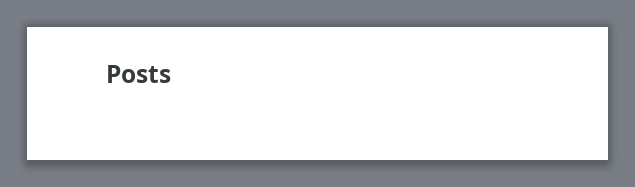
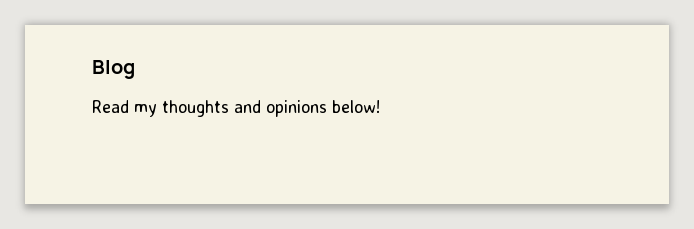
- Posts
+ Blog
+ Read my thoughts and opinions below!

